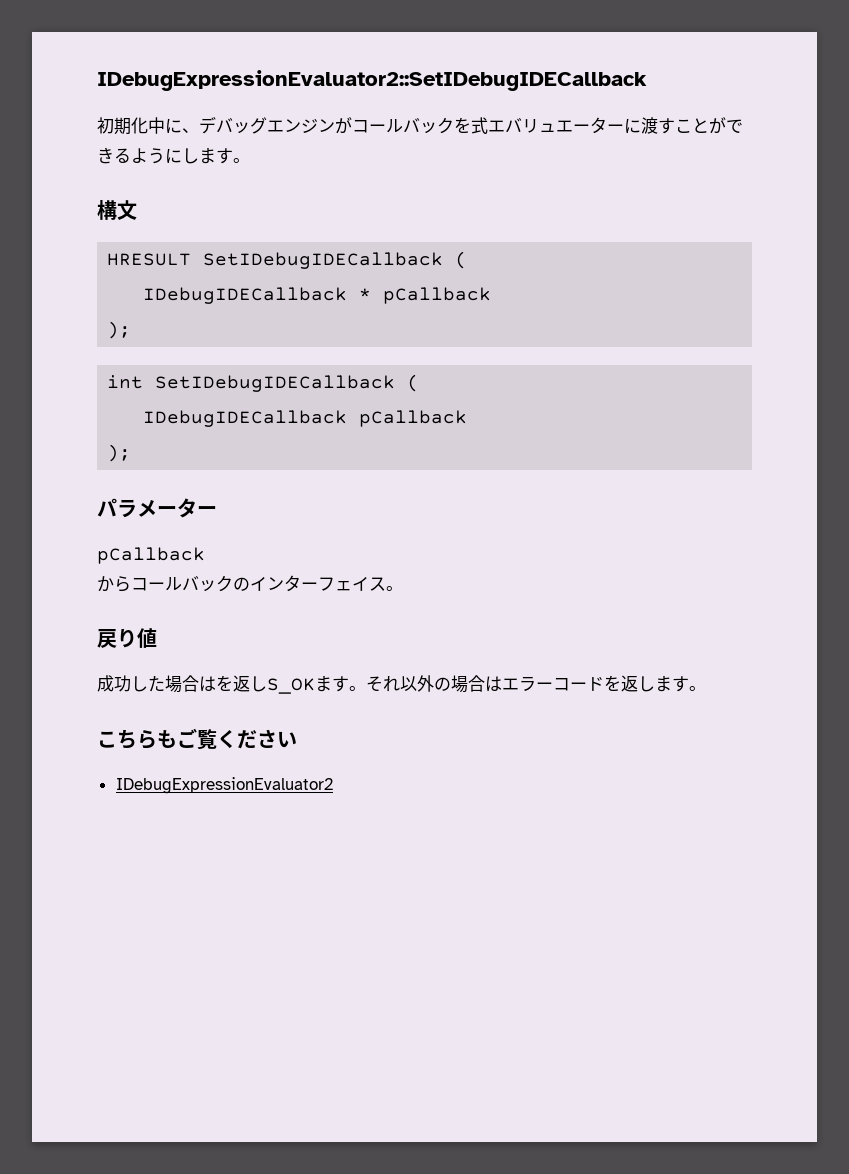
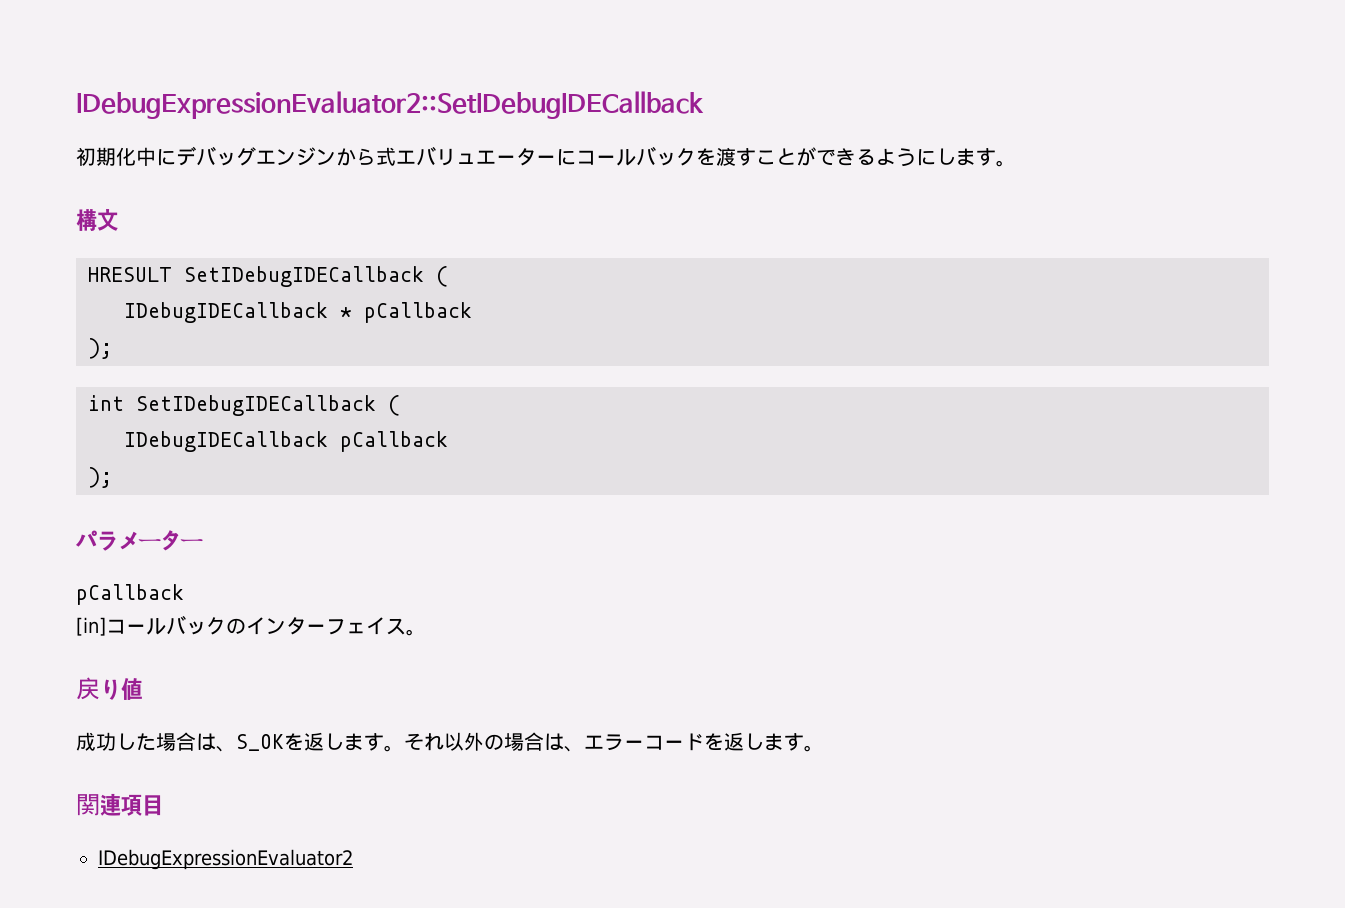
- 初期化中に、デバッグエンジンがコールバックを式エバリュエーターに渡すことができるようにします。
+ 初期化中にデバッグエンジンから式エバリュエーターにコールバックを渡すことができるようにします。
- からコールバックのインターフェイス。
+ [in]コールバックのインターフェイス。
- 成功した場合はを返しS_OKます。
+ 成功した場合は、S_OKを返します。
- それ以外の場合はエラーコードを返します。
+ それ以外の場合は、エラーコードを返します。
- こちらもご覧ください
+ 関連項目

